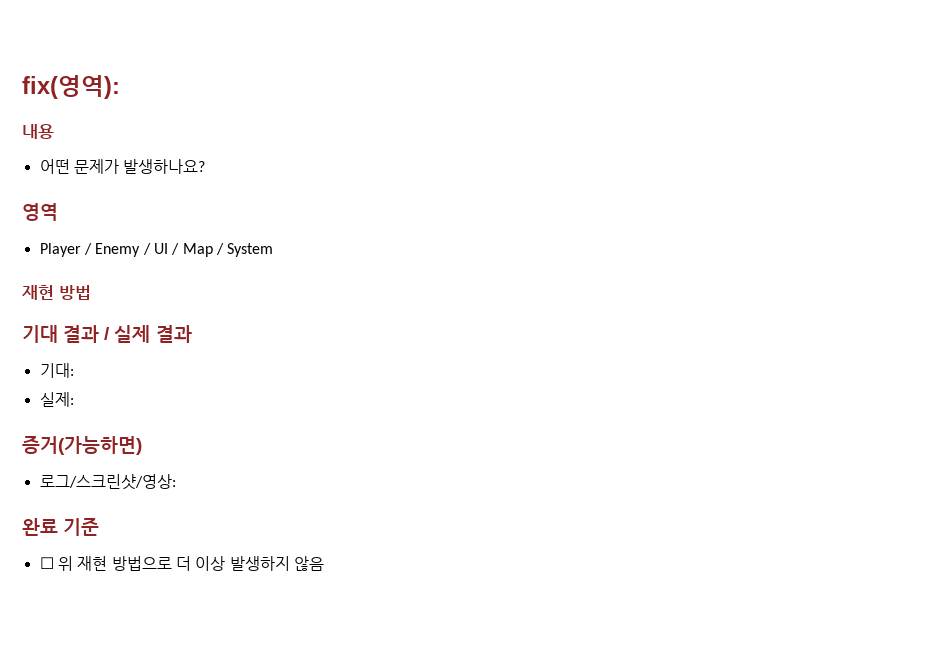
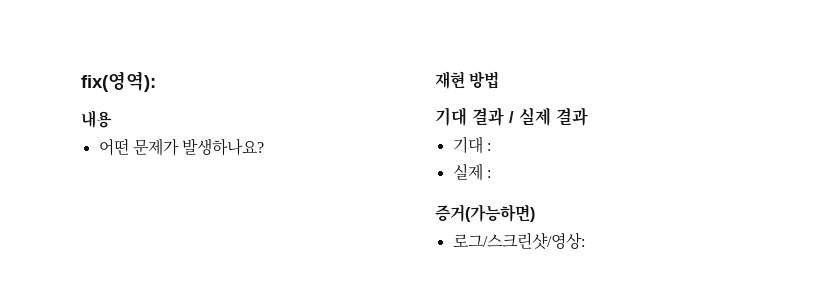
- 영역
- Player / Enemy / UI / Map / System
- 기대:
- 실제:
+ 기대 :
+ 실제 :
  증거(가능하면)
  로그/스크린샷/영상:
- 완료 기준
- ☐ 위 재현 방법으로 더 이상 발생하지 않음

